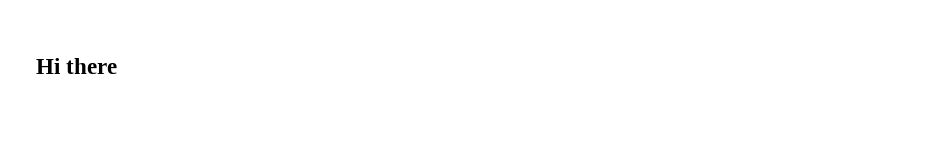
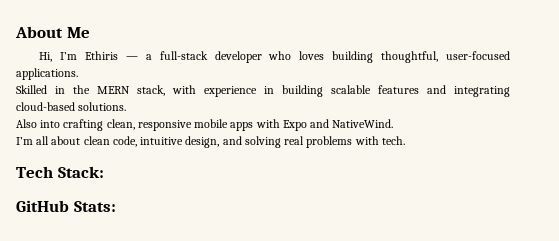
- Hi there
+ About Me
+ Hi, I’m Ethiris — a full-stack developer who loves building thoughtful, user-focused applications.
+ Skilled in the MERN stack, with experience in building scalable features and integrating cloud-based solutions.
+ Also into crafting clean, responsive mobile apps with Expo and NativeWind.
+ I’m all about clean code, intuitive design, and solving real problems with tech.
+ Tech Stack:
+ GitHub Stats:

